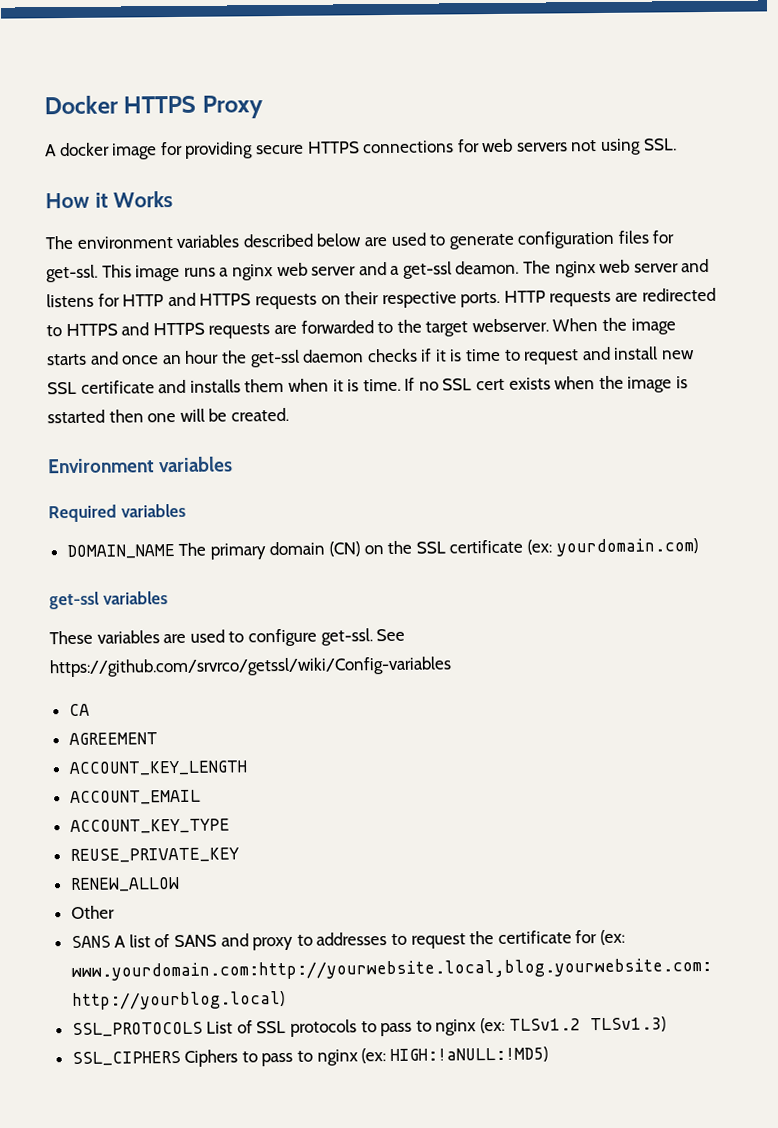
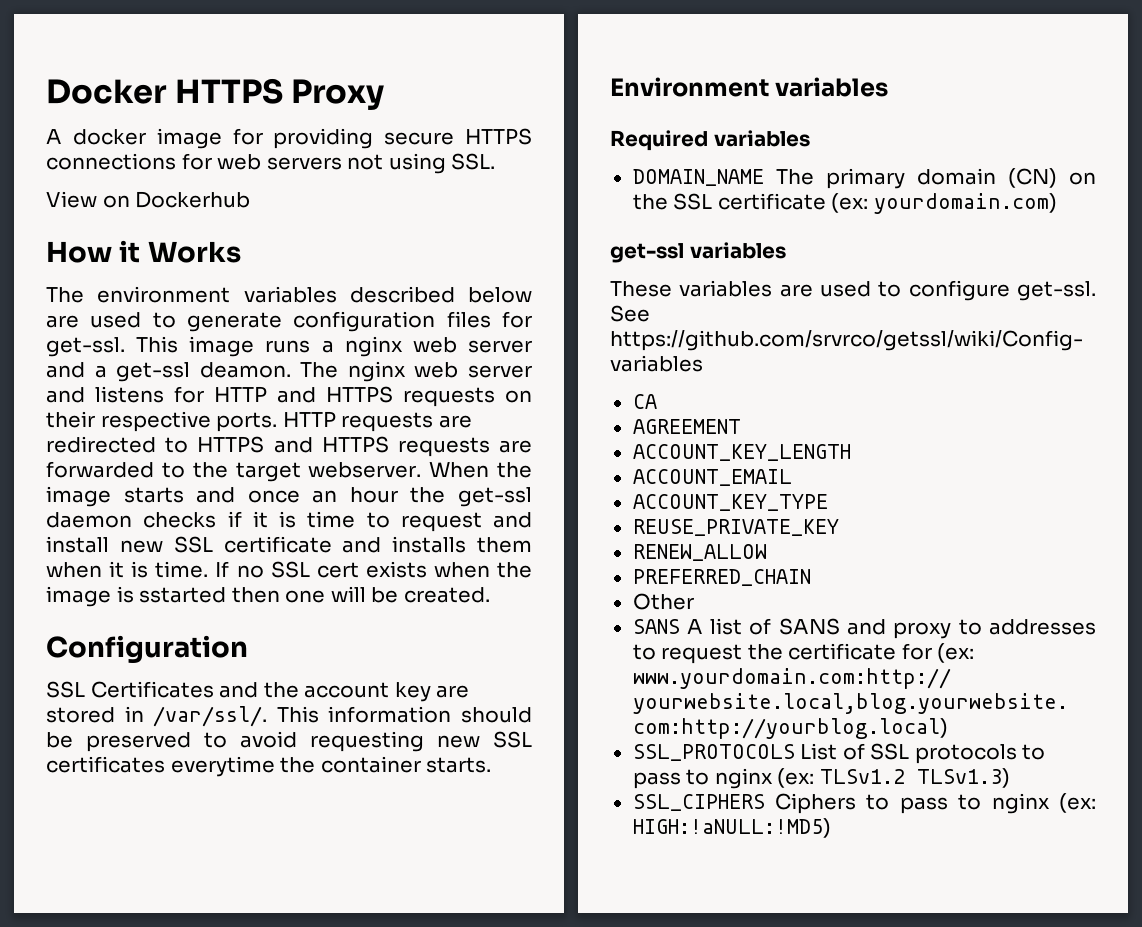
+ View on Dockerhub
+ Configuration
+ SSL Certificates and the account key are stored in /var/ssl/. This information should be preserved to avoid requesting new SSL certificates everytime the container starts.
+ PREFERRED_CHAIN

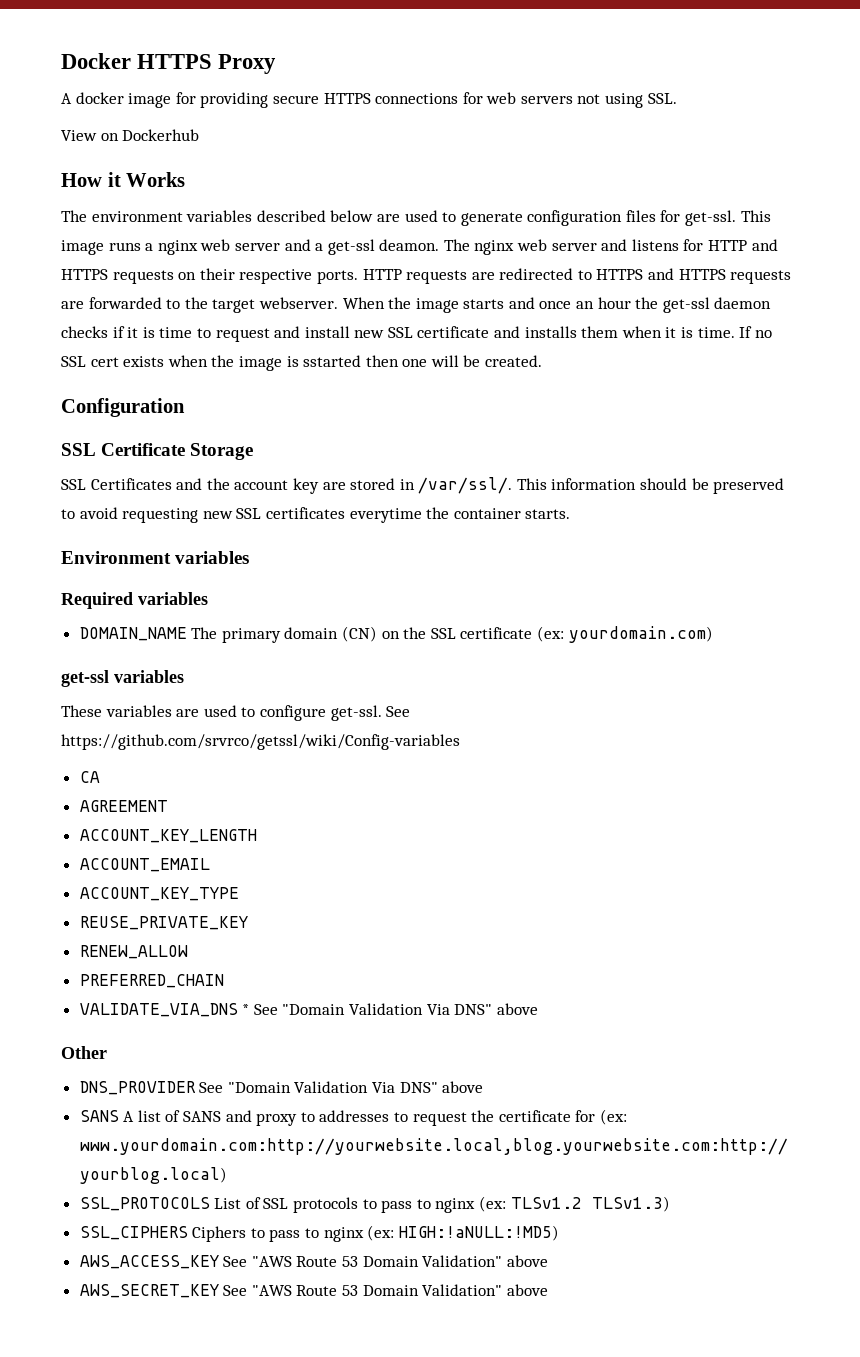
+ SSL Certificate Storage
+ VALIDATE_VIA_DNS * See "Domain Validation Via DNS" above
  Other
+ DNS_PROVIDER See "Domain Validation Via DNS" above
+ AWS_ACCESS_KEY See "AWS Route 53 Domain Validation" above
+ AWS_SECRET_KEY See "AWS Route 53 Domain Validation" above

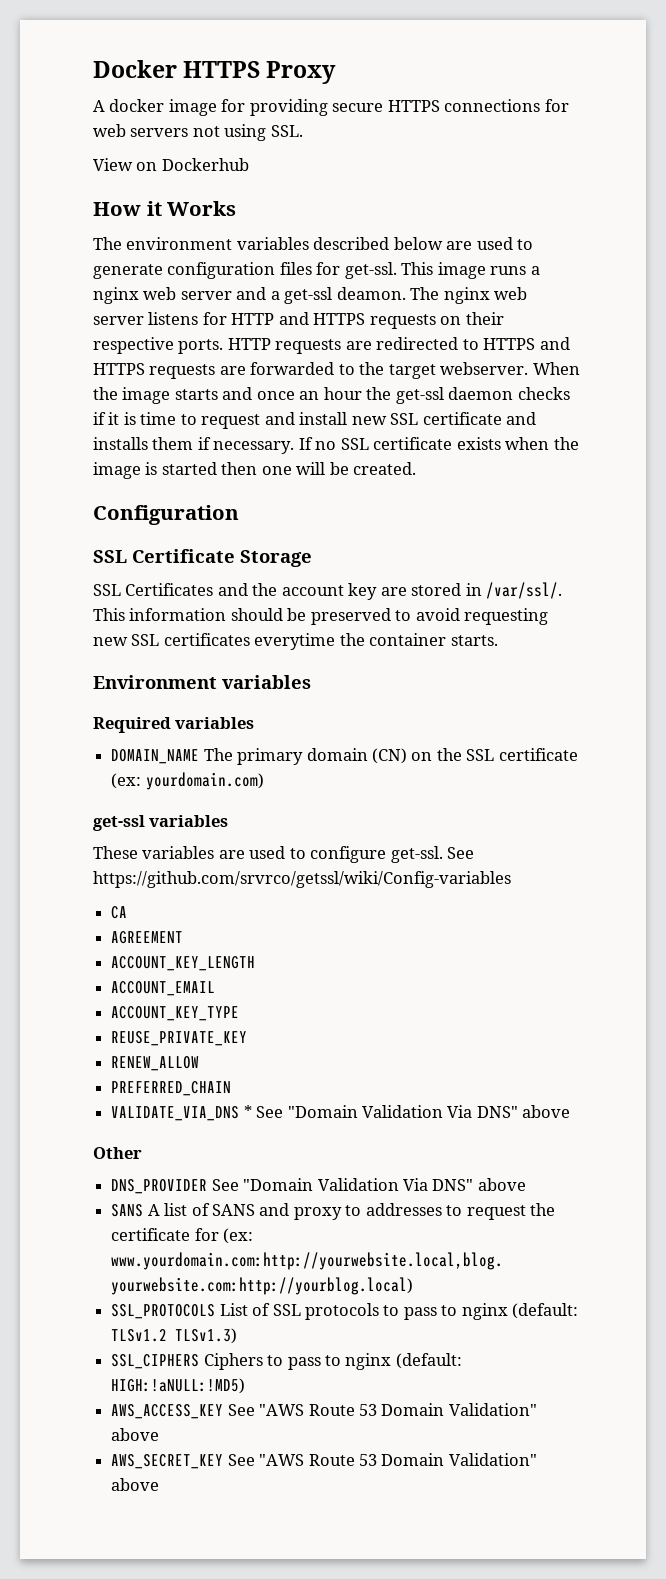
- The nginx web server and listens for HTTP and HTTPS requests on their respective ports.
+ The nginx web server listens for HTTP and HTTPS requests on their respective ports.
- When the image starts and once an hour the get-ssl daemon checks if it is time to request and install new SSL certificate and installs them when it is time.
+ When the image starts and once an hour the get-ssl daemon checks if it is time to request and install new SSL certificate and installs them if necessary.
- If no SSL cert exists when the image is sstarted then one will be created.
+ If no SSL certificate exists when the image is started then one will be created.
- SSL_PROTOCOLS List of SSL protocols to pass to nginx (ex: TLSv1.2 TLSv1.3)
+ SSL_PROTOCOLS List of SSL protocols to pass to nginx (default: TLSv1.2 TLSv1.3)
- SSL_CIPHERS Ciphers to pass to nginx (ex: HIGH:!aNULL:!MD5)
+ SSL_CIPHERS Ciphers to pass to nginx (default: HIGH:!aNULL:!MD5)

